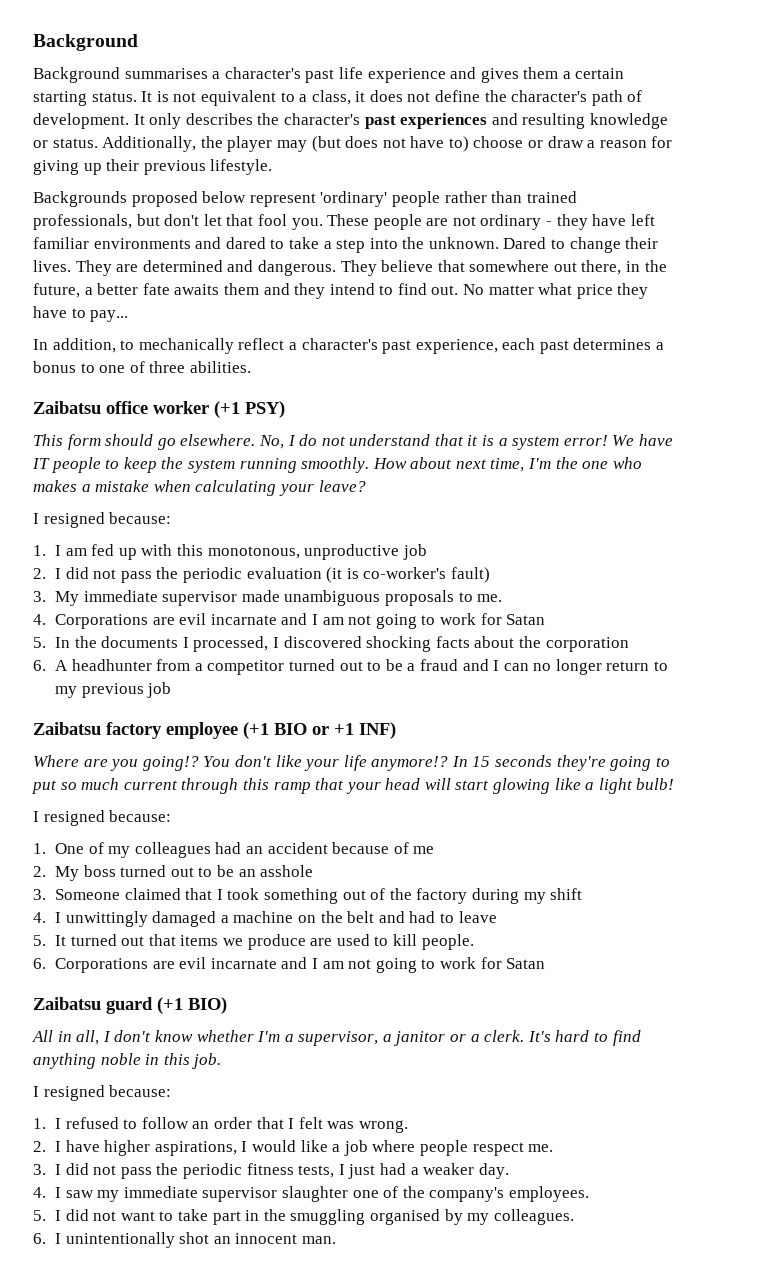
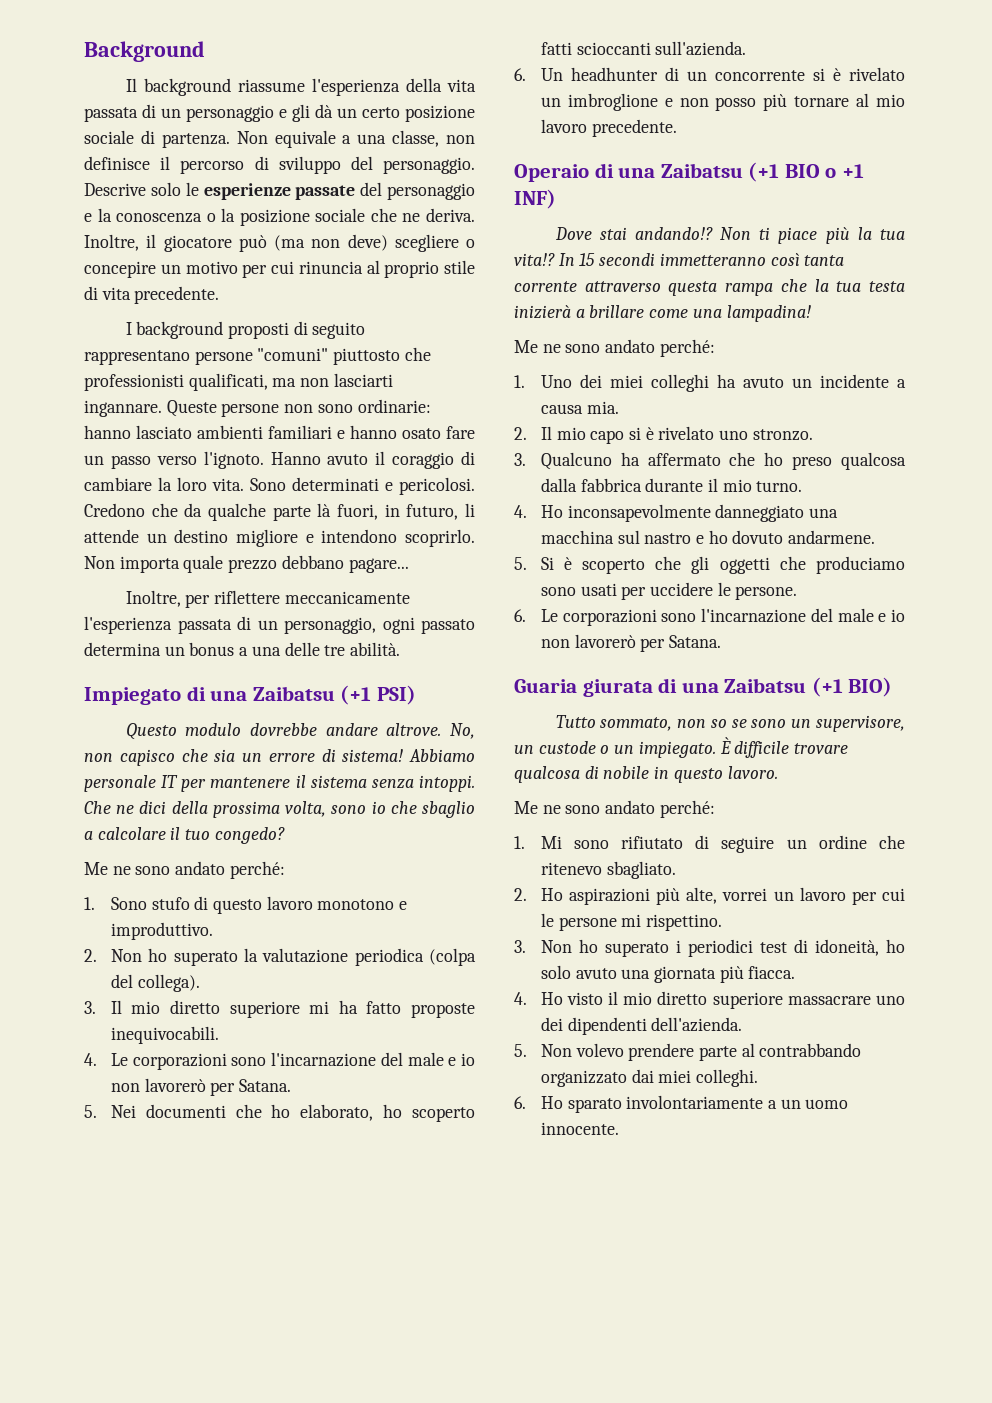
- Background summarises a character's past life experience and gives them a certain starting status. It is not equivalent to a class, it does not define the character's path of development. It only describes the character's past experiences and resulting knowledge or status. Additionally, the player may (but does not have to) choose or draw a reason for giving up their previous lifestyle.
- Backgrounds proposed below represent 'ordinary' people rather than trained professionals, but don't let that fool you. These people are not ordinary - they have left familiar environments and dared to take a step into the unknown. Dared to change their lives. They are determined and dangerous. They believe that somewhere out there, in the future, a better fate awaits them and they intend to find out. No matter what price they have to pay...
- In addition, to mechanically reflect a character's past experience, each past determines a bonus to one of three abilities.
- Zaibatsu office worker (+1 PSY)
- This form should go elsewhere. No, I do not understand that it is a system error! We have IT people to keep the system running smoothly. How about next time, I'm the one who makes a mistake when calculating your leave?
- I resigned because:
- 1. I am fed up with this monotonous, unproductive job
- 2. I did not pass the periodic evaluation (it is co-worker's fault)
- 3. My immediate supervisor made unambiguous proposals to me.
- 4. Corporations are evil incarnate and I am not going to work for Satan
- 5. In the documents I processed, I discovered shocking facts about the corporation
- 6. A headhunter from a competitor turned out to be a fraud and I can no longer return to my previous job
- Zaibatsu factory employee (+1 BIO or +1 INF)
+ Il background riassume l'esperienza della vita passata di un personaggio e gli dà un certo posizione sociale di partenza. Non equivale a una classe, non definisce il percorso di sviluppo del personaggio. Descrive solo le esperienze passate del personaggio e la conoscenza o la posizione sociale che ne deriva. Inoltre, il giocatore può (ma non deve) scegliere o concepire un motivo per cui rinuncia al proprio stile di vita precedente.
+ I background proposti di seguito rappresentano persone "comuni" piuttosto che professionisti qualificati, ma non lasciarti ingannare. Queste persone non sono ordinarie: hanno lasciato ambienti familiari e hanno osato fare un passo verso l'ignoto. Hanno avuto il coraggio di cambiare la loro vita. Sono determinati e pericolosi. Credono che da qualche parte là fuori, in futuro, li attende un destino migliore e intendono scoprirlo. Non importa quale prezzo debbano pagare...
+ Inoltre, per riflettere meccanicamente l'esperienza passata di un personaggio, ogni passato determina un bonus a una delle tre abilità.
+ Impiegato di una Zaibatsu (+1 PSI)
+ Questo modulo dovrebbe andare altrove. No, non capisco che sia un errore di sistema! Abbiamo personale IT per mantenere il sistema senza intoppi. Che ne dici della prossima volta, sono io che sbaglio a calcolare il tuo congedo?
+ Me ne sono andato perché:
+ 1. Sono stufo di questo lavoro monotono e improduttivo.
+ 2. Non ho superato la valutazione periodica (colpa del collega).
+ 3. Il mio diretto superiore mi ha fatto proposte inequivocabili.
+ 4. Le corporazioni sono l'incarnazione del male e io non lavorerò per Satana.
+ 5. Nei documenti che ho elaborato, ho scoperto fatti scioccanti sull'azienda.
+ 6. Un headhunter di un concorrente si è rivelato un imbroglione e non posso più tornare al mio lavoro precedente.
+ Operaio di una Zaibatsu (+1 BIO o +1 INF)
- Where are you going!? You don't like your life anymore!? In 15 seconds they're going to put so much current through this ramp that your head will start glowing like a light bulb!
- I resigned because:
- 1. One of my colleagues had an accident because of me
- 2. My boss turned out to be an asshole
- 3. Someone claimed that I took something out of the factory during my shift
- 4. I unwittingly damaged a machine on the belt and had to leave
- 5. It turned out that items we produce are used to kill people.
- 6. Corporations are evil incarnate and I am not going to work for Satan
- Zaibatsu guard (+1 BIO)
- All in all, I don't know whether I'm a supervisor, a janitor or a clerk. It's hard to find anything noble in this job.
- I resigned because:
- 1. I refused to follow an order that I felt was wrong.
- 2. I have higher aspirations, I would like a job where people respect me.
- 3. I did not pass the periodic fitness tests, I just had a weaker day.
- 4. I saw my immediate supervisor slaughter one of the company's employees.
- 5. I did not want to take part in the smuggling organised by my colleagues.
- 6. I unintentionally shot an innocent man.
+ Dove stai andando!? Non ti piace più la tua vita!? In 15 secondi immetteranno così tanta corrente attraverso questa rampa che la tua testa inizierà a brillare come una lampadina!
+ Me ne sono andato perché:
+ 1. Uno dei miei colleghi ha avuto un incidente a causa mia.
+ 2. Il mio capo si è rivelato uno stronzo.
+ 3. Qualcuno ha affermato che ho preso qualcosa dalla fabbrica durante il mio turno.
+ 4. Ho inconsapevolmente danneggiato una macchina sul nastro e ho dovuto andarmene.
+ 5. Si è scoperto che gli oggetti che produciamo sono usati per uccidere le persone.
+ 6. Le corporazioni sono l'incarnazione del male e io non lavorerò per Satana.
+ Guaria giurata di una Zaibatsu (+1 BIO)
+ Tutto sommato, non so se sono un supervisore, un custode o un impiegato. È difficile trovare qualcosa di nobile in questo lavoro.
+ Me ne sono andato perché:
+ 1. Mi sono rifiutato di seguire un ordine che ritenevo sbagliato.
+ 2. Ho aspirazioni più alte, vorrei un lavoro per cui le persone mi rispettino.
+ 3. Non ho superato i periodici test di idoneità, ho solo avuto una giornata più fiacca.
+ 4. Ho visto il mio diretto superiore massacrare uno dei dipendenti dell'azienda.
+ 5. Non volevo prendere parte al contrabbando organizzato dai miei colleghi.
+ 6. Ho sparato involontariamente a un uomo innocente.

